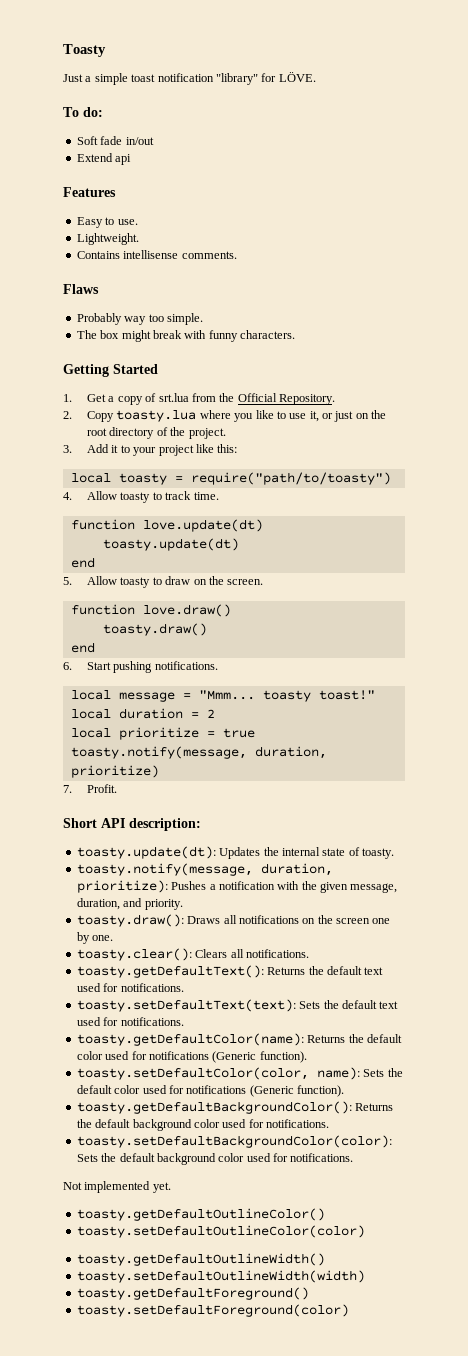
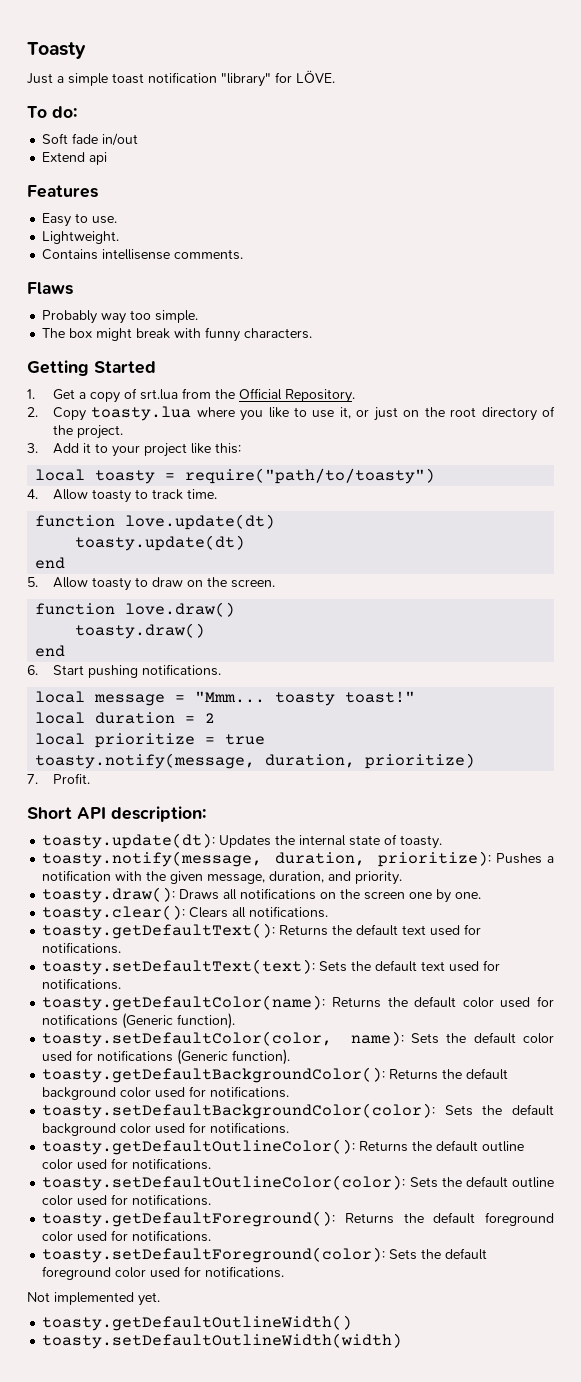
+ toasty.getDefaultOutlineColor(): Returns the default outline color used for notifications.
+ toasty.setDefaultOutlineColor(color): Sets the default outline color used for notifications.
+ toasty.getDefaultForeground(): Returns the default foreground color used for notifications.
+ toasty.setDefaultForeground(color): Sets the default foreground color used for notifications.
- toasty.getDefaultOutlineColor()
- toasty.setDefaultOutlineColor(color)
- toasty.getDefaultForeground()
- toasty.setDefaultForeground(color)

